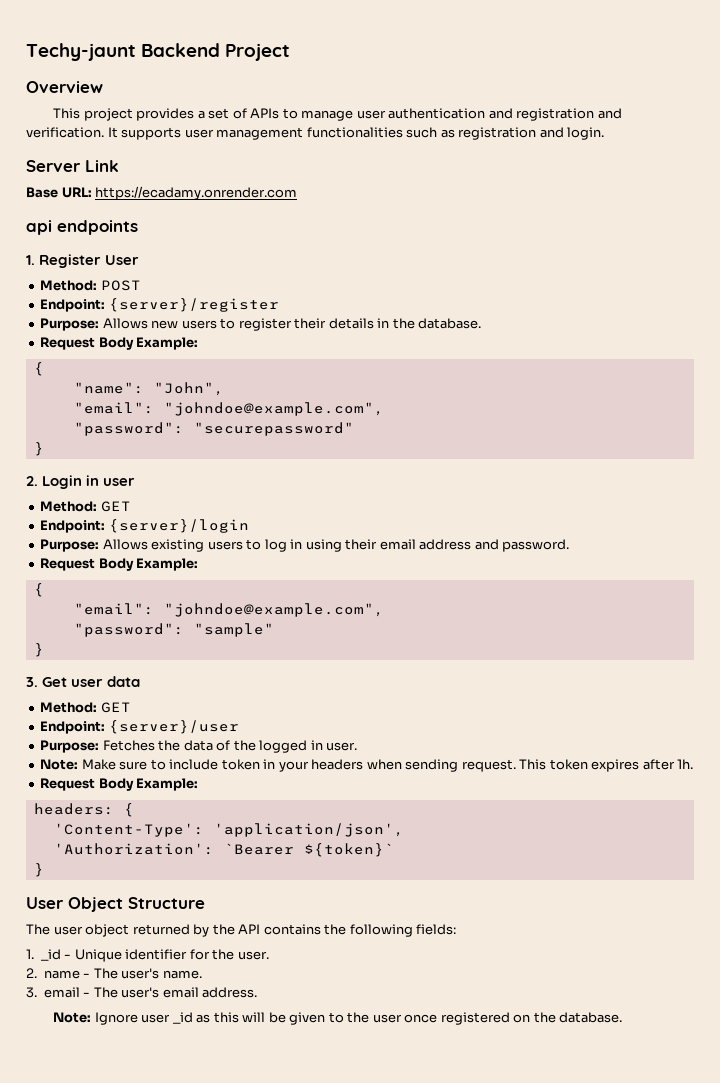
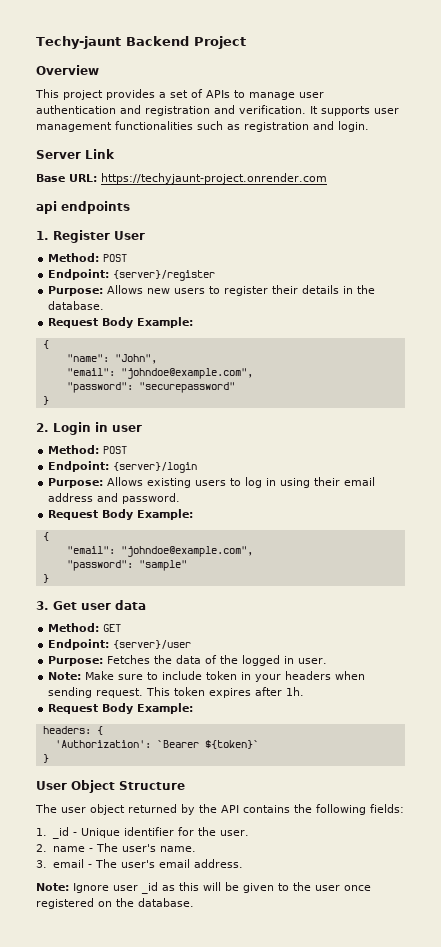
- Base URL: https://ecadamy.onrender.com
+ Base URL: https://techyjaunt-project.onrender.com
  2. Login in user
- Method: GET
+ Method: POST
- 'Content-Type': 'application/json',

